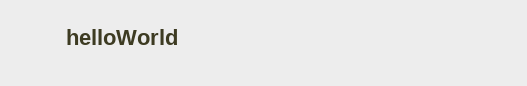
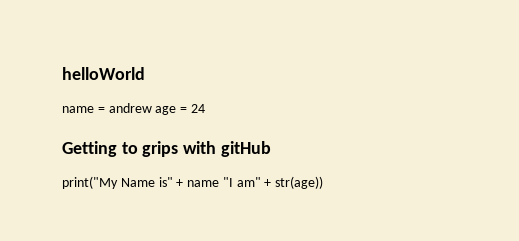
+ name = andrew age = 24
+ Getting to grips with gitHub
+ print("My Name is" + name "I am" + str(age))

